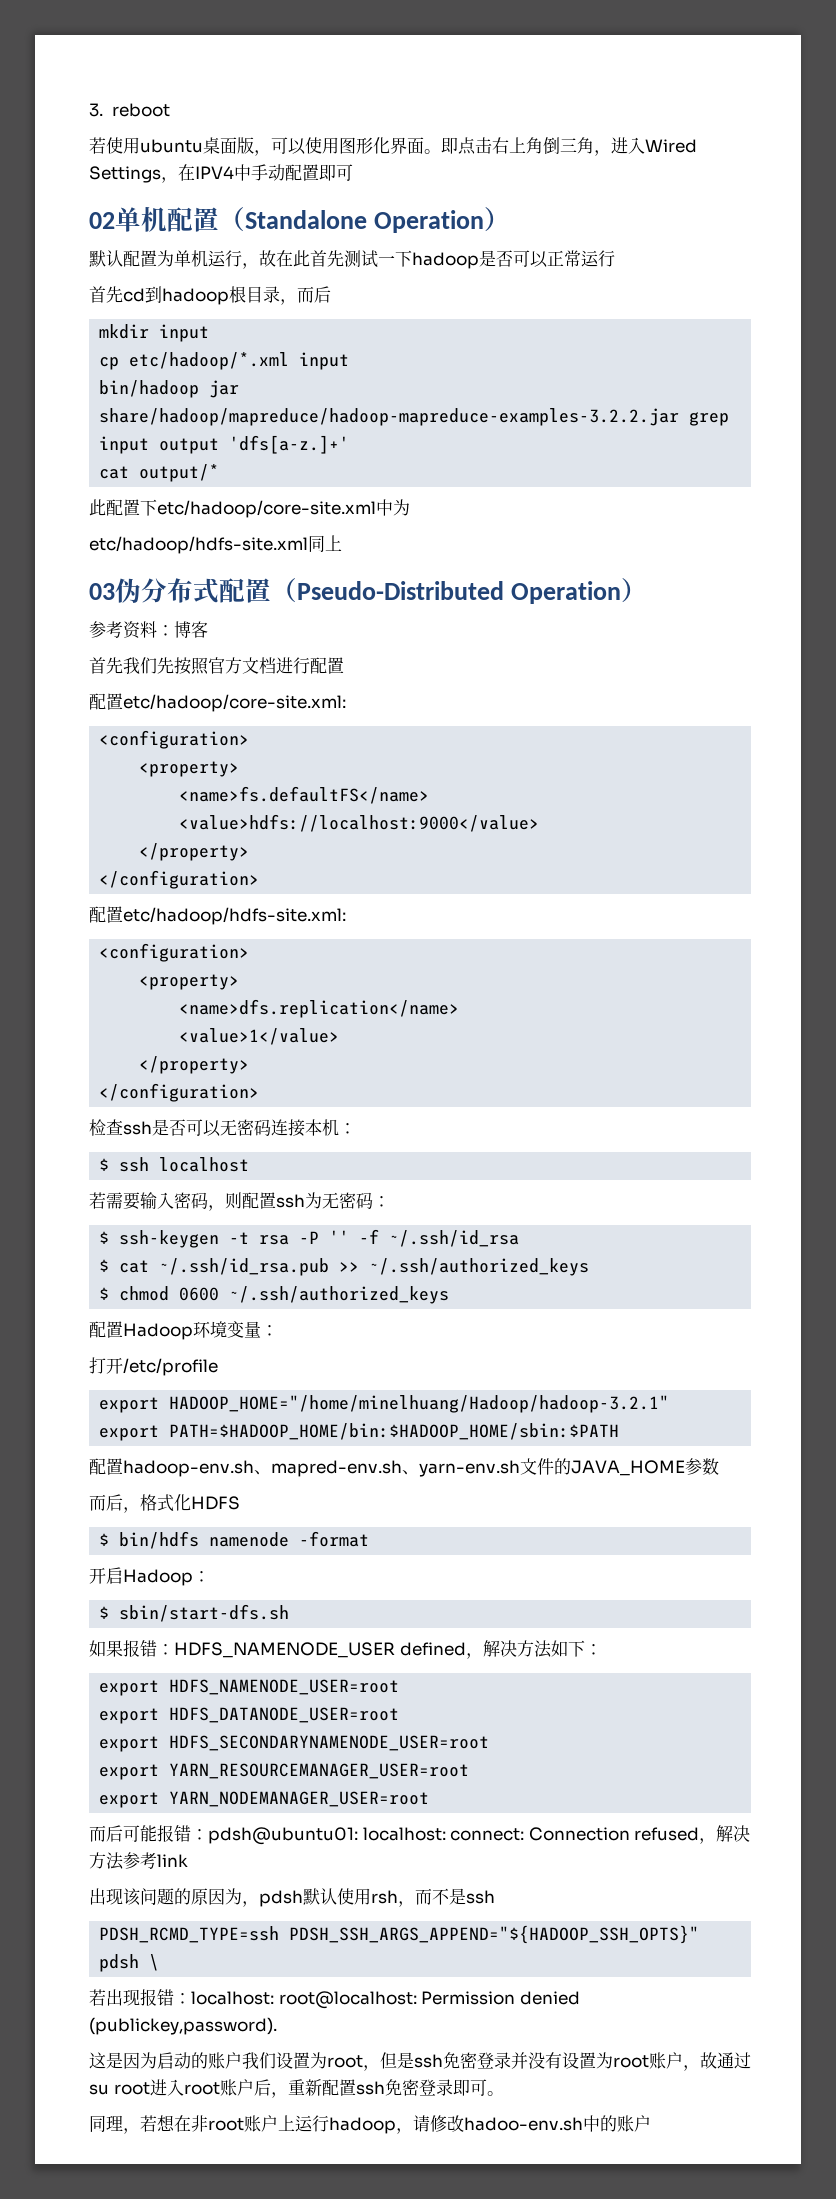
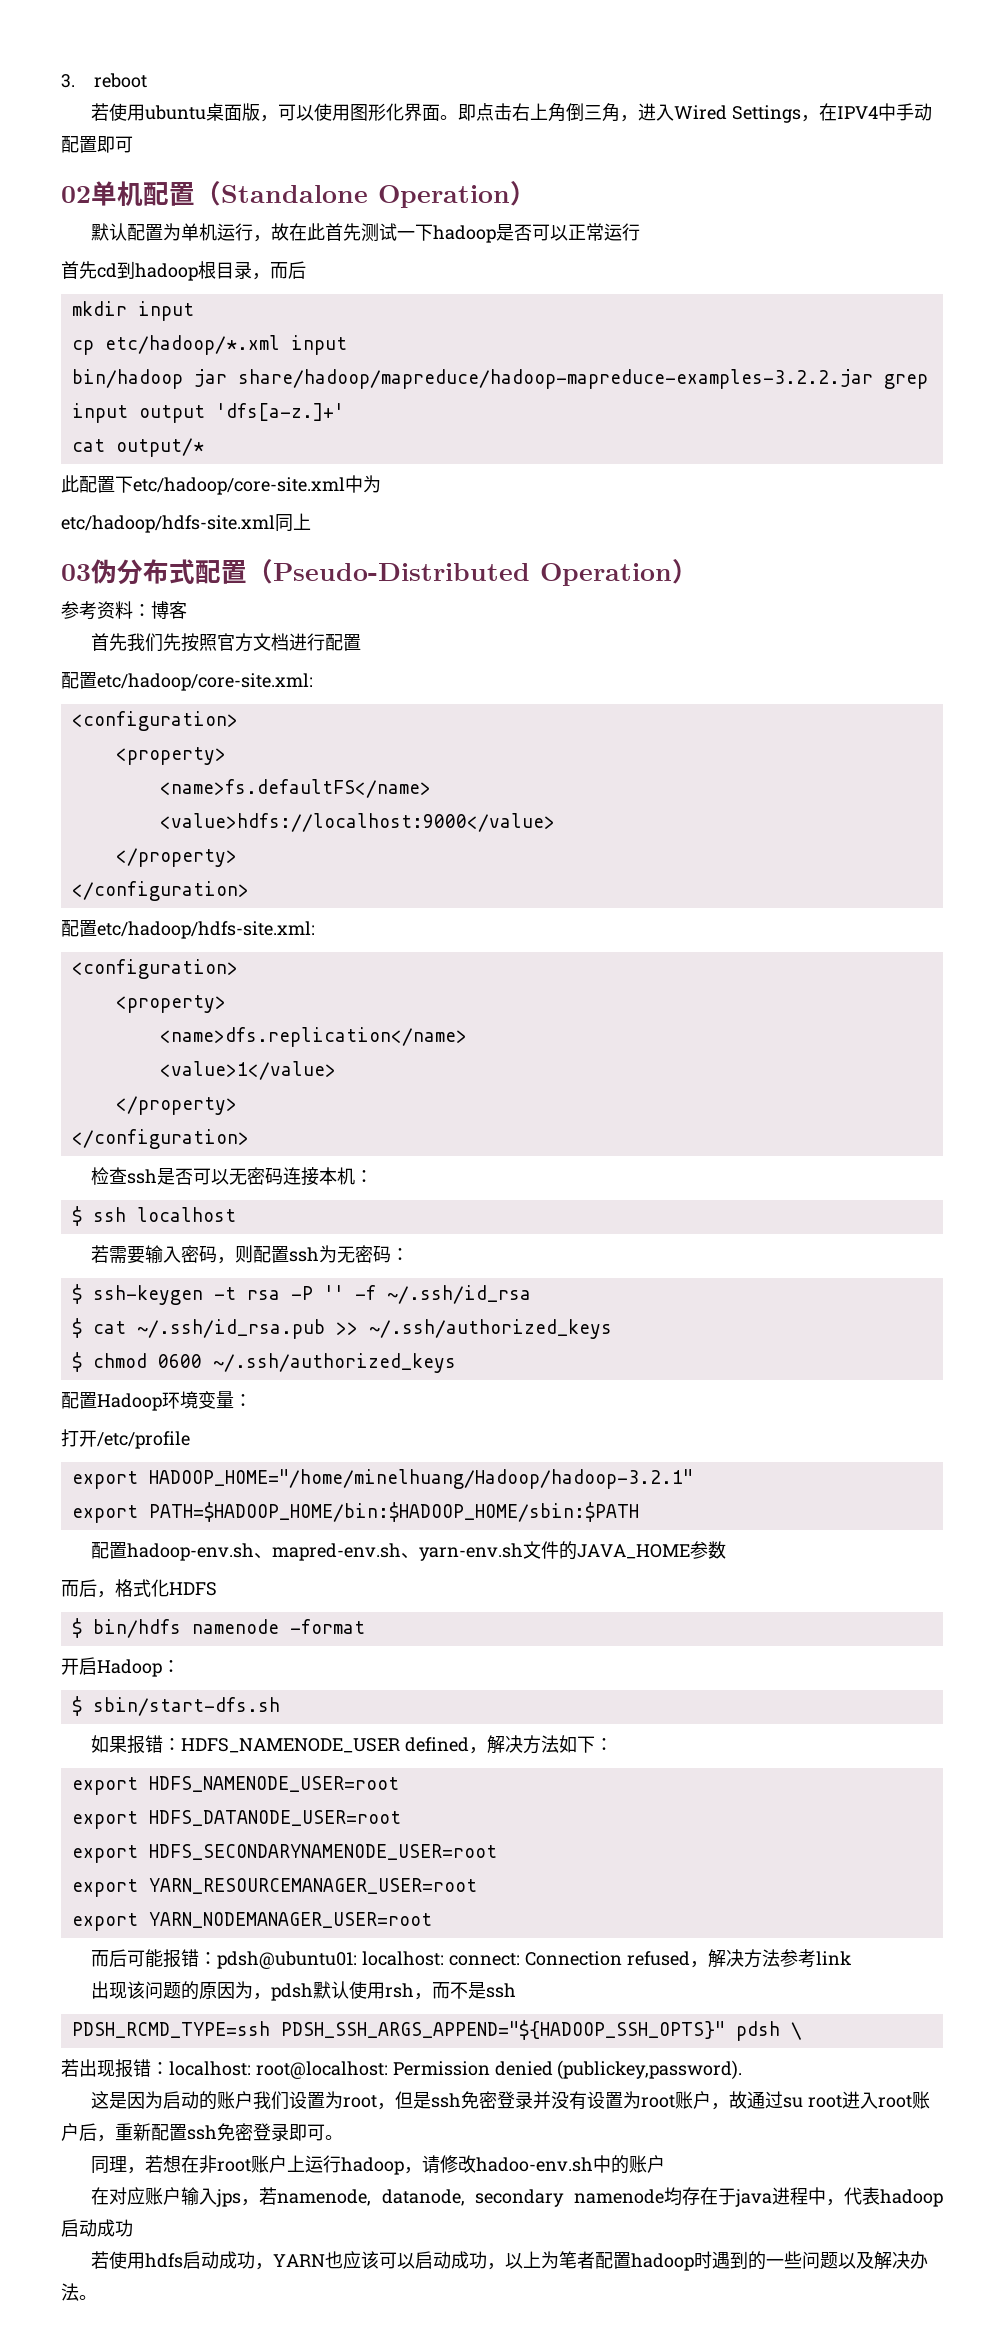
+ 在对应账户输入jps，若namenode, datanode, secondary namenode均存在于java进程中，代表hadoop启动成功
+ 若使用hdfs启动成功，YARN也应该可以启动成功，以上为笔者配置hadoop时遇到的一些问题以及解决办法。

